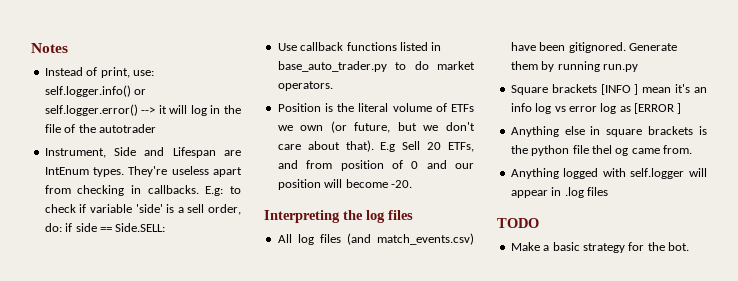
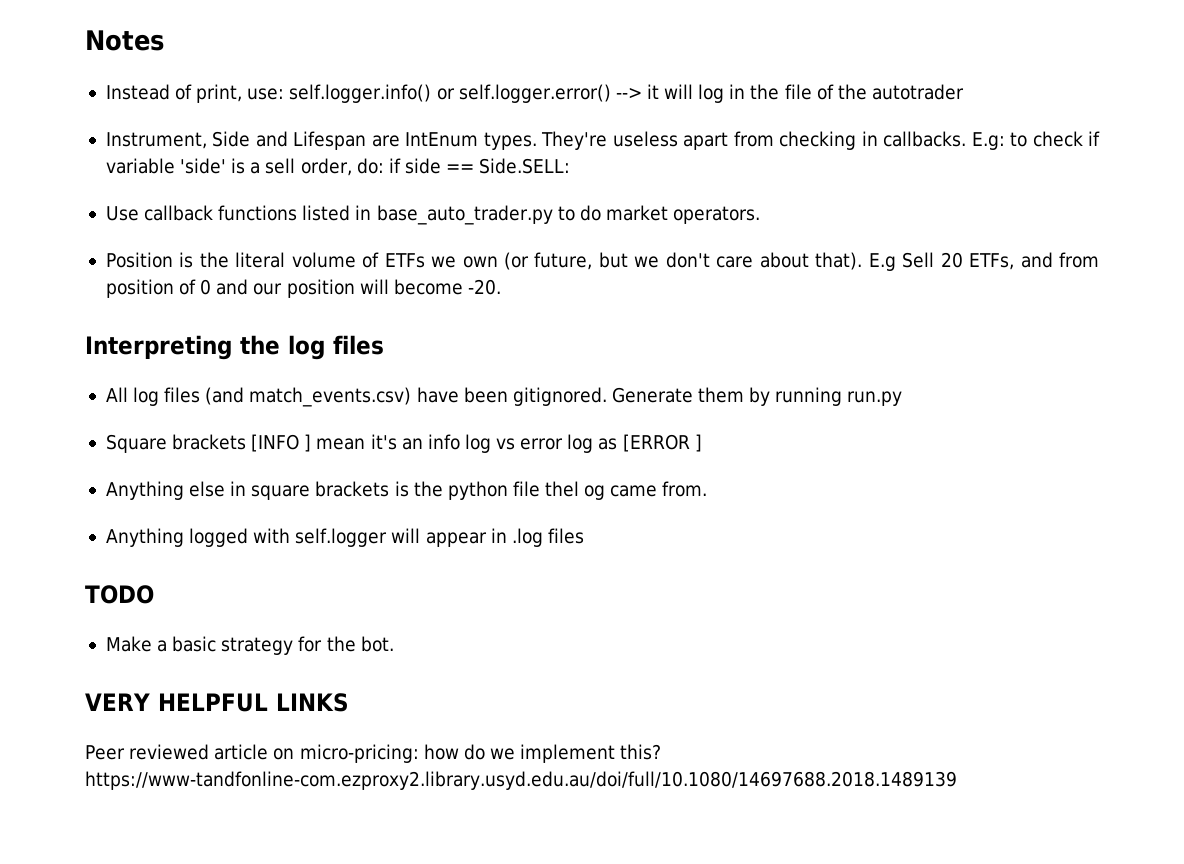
+ VERY HELPFUL LINKS
+ Peer reviewed article on micro-pricing: how do we implement this? https://www-tandfonline-com.ezproxy2.library.usyd.edu.au/doi/full/10.1080/14697688.2018.1489139

